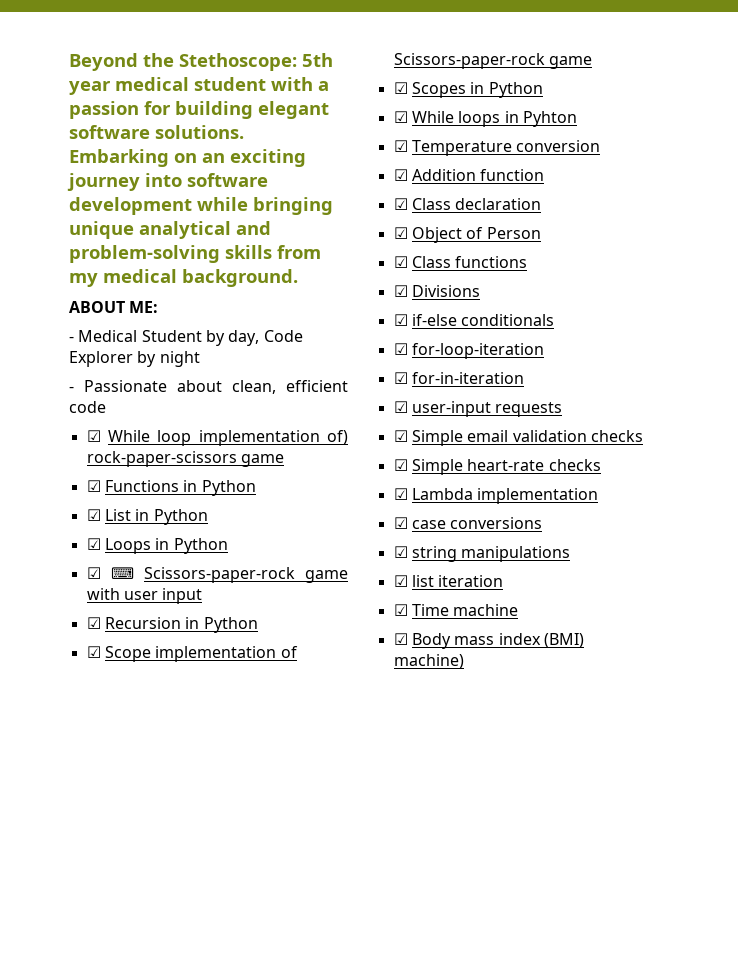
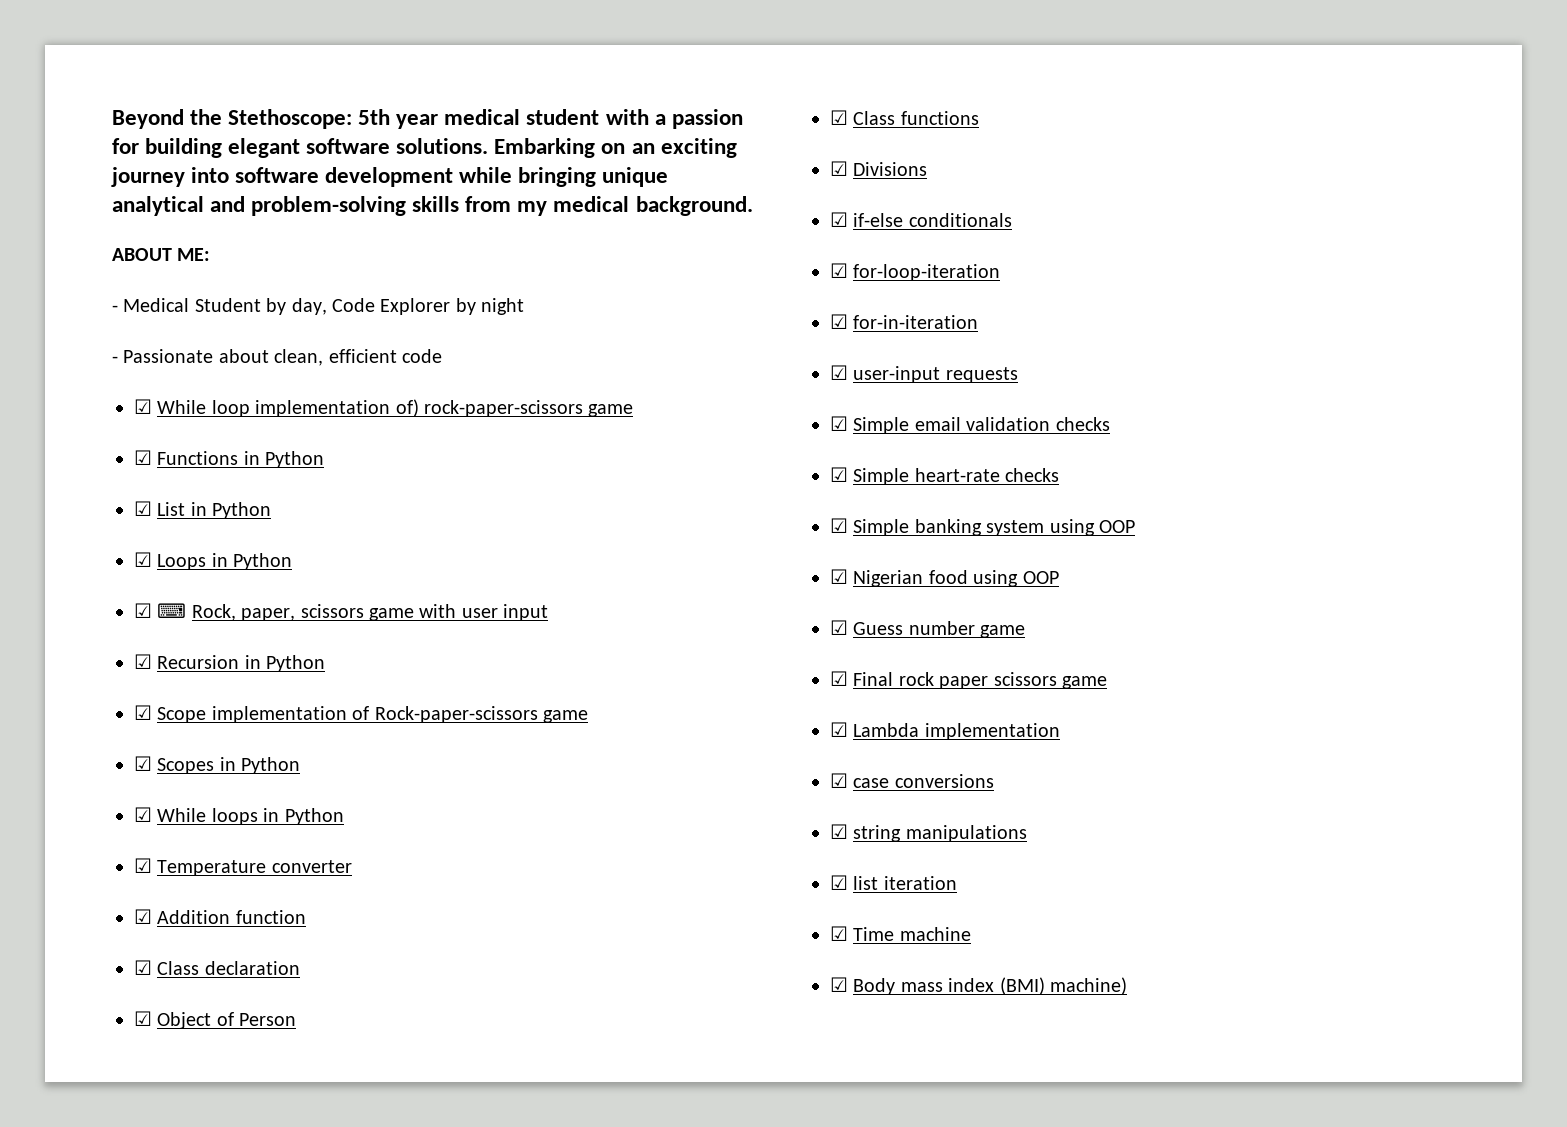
- ☑ ⌨ Scissors-paper-rock game with user input
+ ☑ ⌨ Rock, paper, scissors game with user input
- ☑ Scope implementation of Scissors-paper-rock game
+ ☑ Scope implementation of Rock-paper-scissors game
- ☑ While loops in Pyhton
+ ☑ While loops in Python
- ☑ Temperature conversion
+ ☑ Temperature converter
+ ☑ Simple banking system using OOP
+ ☑ Nigerian food using OOP
+ ☑ Guess number game
+ ☑ Final rock paper scissors game

